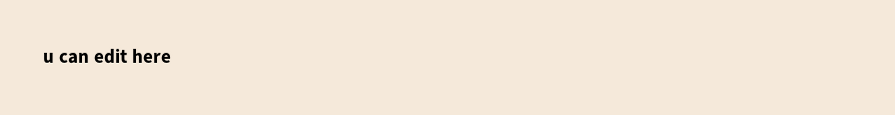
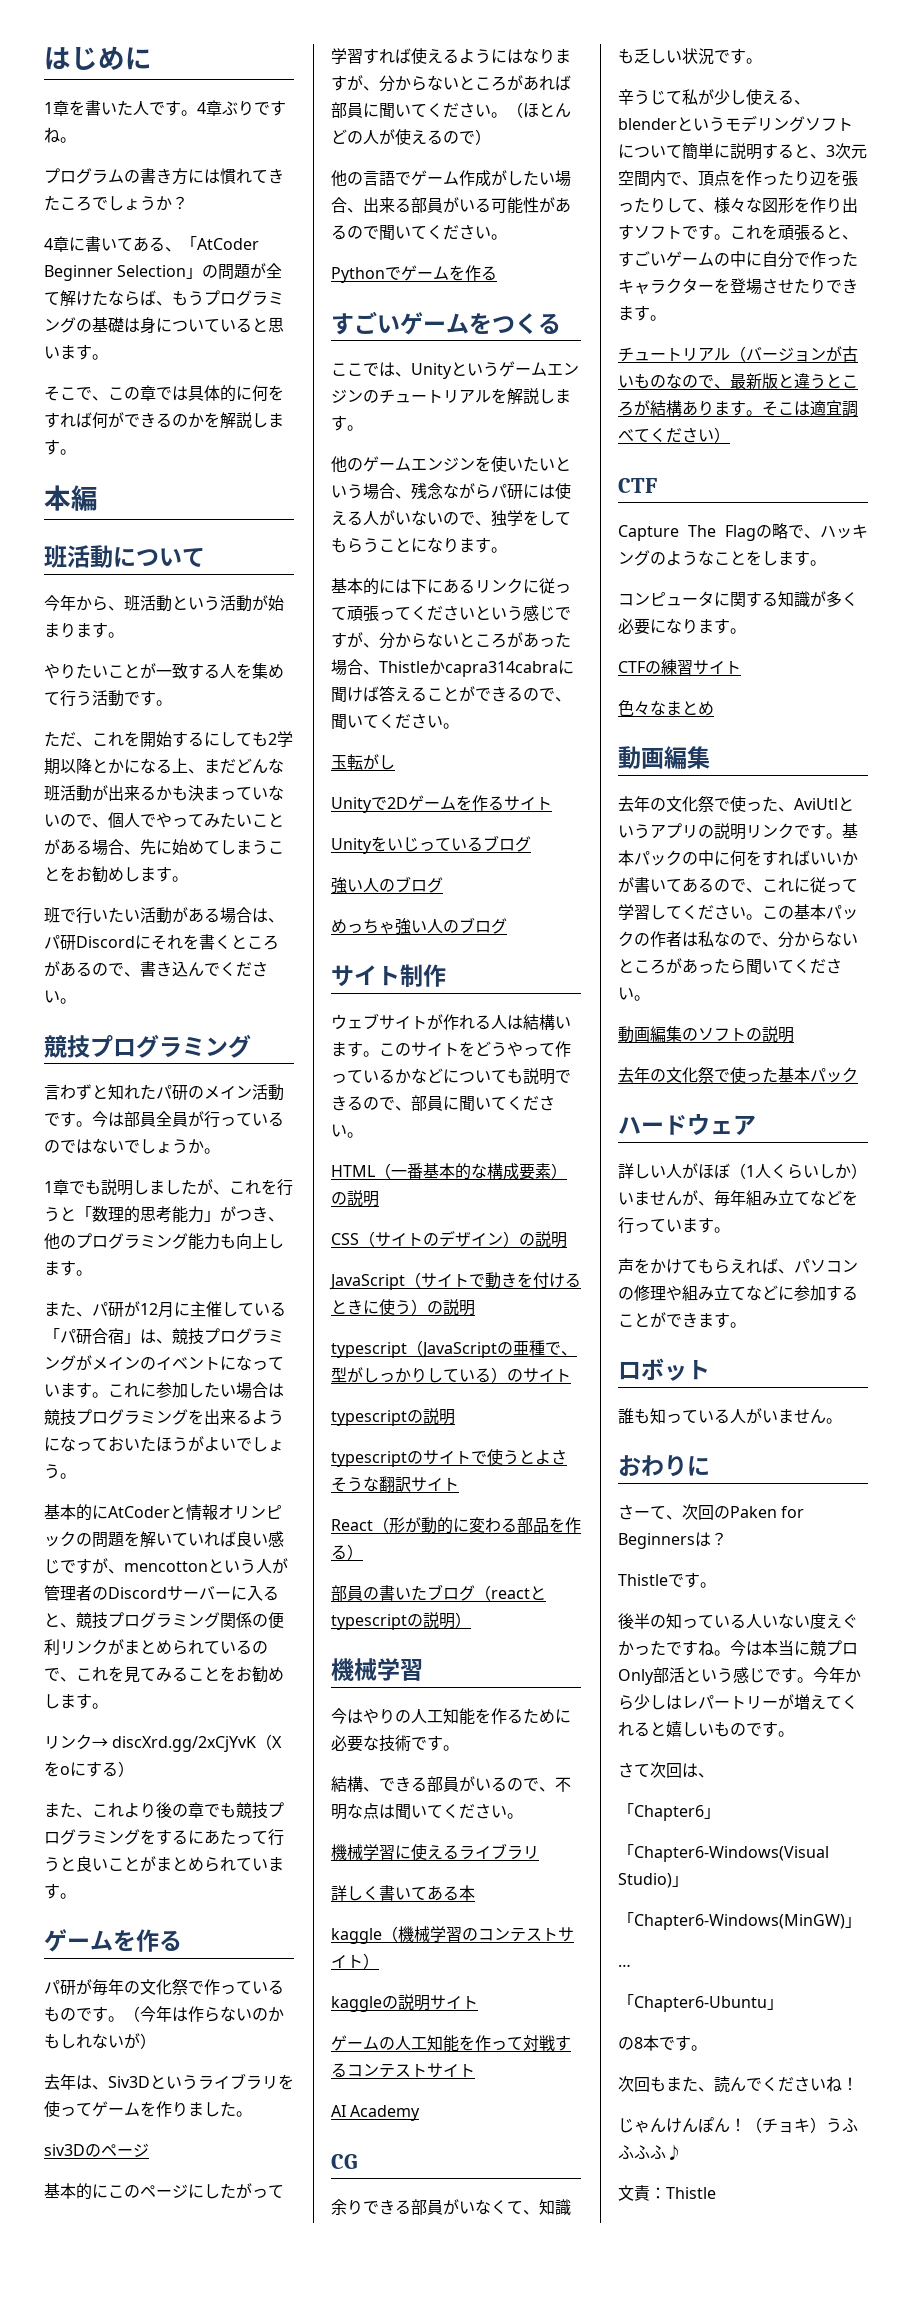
- u can edit here
+ はじめに
+ 1章を書いた人です。4章ぶりですね。
+ プログラムの書き方には慣れてきたころでしょうか？
+ 4章に書いてある、「AtCoder Beginner Selection」の問題が全て解けたならば、もうプログラミングの基礎は身についていると思います。
+ そこで、この章では具体的に何をすれば何ができるのかを解説します。
+ 本編
+ 班活動について
+ 今年から、班活動という活動が始まります。
+ やりたいことが一致する人を集めて行う活動です。
+ ただ、これを開始するにしても2学期以降とかになる上、まだどんな班活動が出来るかも決まっていないので、個人でやってみたいことがある場合、先に始めてしまうことをお勧めします。
+ 班で行いたい活動がある場合は、パ研Discordにそれを書くところがあるので、書き込んでください。
+ 競技プログラミング
+ 言わずと知れたパ研のメイン活動です。今は部員全員が行っているのではないでしょうか。
+ 1章でも説明しましたが、これを行うと「数理的思考能力」がつき、他のプログラミング能力も向上します。
+ また、パ研が12月に主催している「パ研合宿」は、競技プログラミングがメインのイベントになっています。これに参加したい場合は競技プログラミングを出来るようになっておいたほうがよいでしょう。
+ 基本的にAtCoderと情報オリンピックの問題を解いていれば良い感じですが、mencottonという人が管理者のDiscordサーバーに入ると、競技プログラミング関係の便利リンクがまとめられているので、これを見てみることをお勧めします。
+ リンク→ discXrd.gg/2xCjYvK（Xをoにする）
+ また、これより後の章でも競技プログラミングをするにあたって行うと良いことがまとめられています。
+ ゲームを作る
+ パ研が毎年の文化祭で作っているものです。（今年は作らないのかもしれないが）
+ 去年は、Siv3Dというライブラリを使ってゲームを作りました。
+ siv3Dのページ
+ 基本的にこのページにしたがって学習すれば使えるようにはなりますが、分からないところがあれば部員に聞いてください。（ほとんどの人が使えるので）
+ 他の言語でゲーム作成がしたい場合、出来る部員がいる可能性があるので聞いてください。
+ Pythonでゲームを作る
+ すごいゲームをつくる
+ ここでは、Unityというゲームエンジンのチュートリアルを解説します。
+ 他のゲームエンジンを使いたいという場合、残念ながらパ研には使える人がいないので、独学をしてもらうことになります。
+ 基本的には下にあるリンクに従って頑張ってくださいという感じですが、分からないところがあった場合、Thistleかcapra314cabraに聞けば答えることができるので、聞いてください。
+ 玉転がし
+ Unityで2Dゲームを作るサイト
+ Unityをいじっているブログ
+ 強い人のブログ
+ めっちゃ強い人のブログ
+ サイト制作
+ ウェブサイトが作れる人は結構います。このサイトをどうやって作っているかなどについても説明できるので、部員に聞いてください。
+ HTML（一番基本的な構成要素）の説明
+ CSS（サイトのデザイン）の説明
+ JavaScript（サイトで動きを付けるときに使う）の説明
+ typescript（JavaScriptの亜種で、型がしっかりしている）のサイト
+ typescriptの説明
+ typescriptのサイトで使うとよさそうな翻訳サイト
+ React（形が動的に変わる部品を作る）
+ 部員の書いたブログ（reactとtypescriptの説明）
+ 機械学習
+ 今はやりの人工知能を作るために必要な技術です。
+ 結構、できる部員がいるので、不明な点は聞いてください。
+ 機械学習に使えるライブラリ
+ 詳しく書いてある本
+ kaggle（機械学習のコンテストサイト）
+ kaggleの説明サイト
+ ゲームの人工知能を作って対戦するコンテストサイト
+ AI Academy
+ CG
+ 余りできる部員がいなくて、知識も乏しい状況です。
+ 辛うじて私が少し使える、blenderというモデリングソフトについて簡単に説明すると、3次元空間内で、頂点を作ったり辺を張ったりして、様々な図形を作り出すソフトです。これを頑張ると、すごいゲームの中に自分で作ったキャラクターを登場させたりできます。
+ チュートリアル（バージョンが古いものなので、最新版と違うところが結構あります。そこは適宜調べてください）
+ CTF
+ Capture The Flagの略で、ハッキングのようなことをします。
+ コンピュータに関する知識が多く必要になります。
+ CTFの練習サイト
+ 色々なまとめ
+ 動画編集
+ 去年の文化祭で使った、AviUtlというアプリの説明リンクです。基本パックの中に何をすればいいかが書いてあるので、これに従って学習してください。この基本パックの作者は私なので、分からないところがあったら聞いてください。
+ 動画編集のソフトの説明
+ 去年の文化祭で使った基本パック
+ ハードウェア
+ 詳しい人がほぼ（1人くらいしか）いませんが、毎年組み立てなどを行っています。
+ 声をかけてもらえれば、パソコンの修理や組み立てなどに参加することができます。
+ ロボット
+ 誰も知っている人がいません。
+ おわりに
+ さーて、次回のPaken for Beginnersは？
+ Thistleです。
+ 後半の知っている人いない度えぐかったですね。今は本当に競プロOnly部活という感じです。今年から少しはレパートリーが増えてくれると嬉しいものです。
+ さて次回は、
+ 「Chapter6」
+ 「Chapter6-Windows(Visual Studio)」
+ 「Chapter6-Windows(MinGW)」
+ …
+ 「Chapter6-Ubuntu」
+ の8本です。
+ 次回もまた、読んでくださいね！
+ じゃんけんぽん！（チョキ）うふふふふ♪
+ 文責：Thistle

